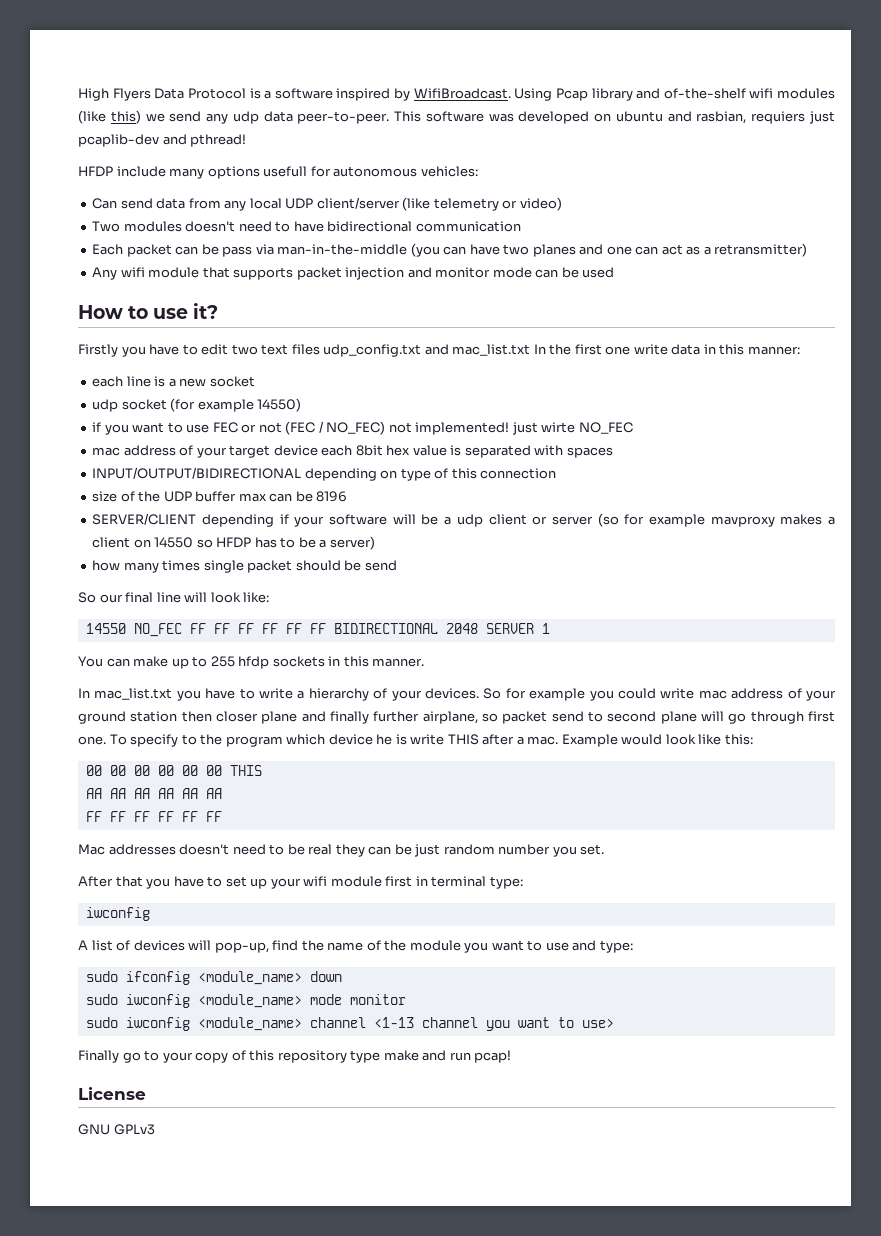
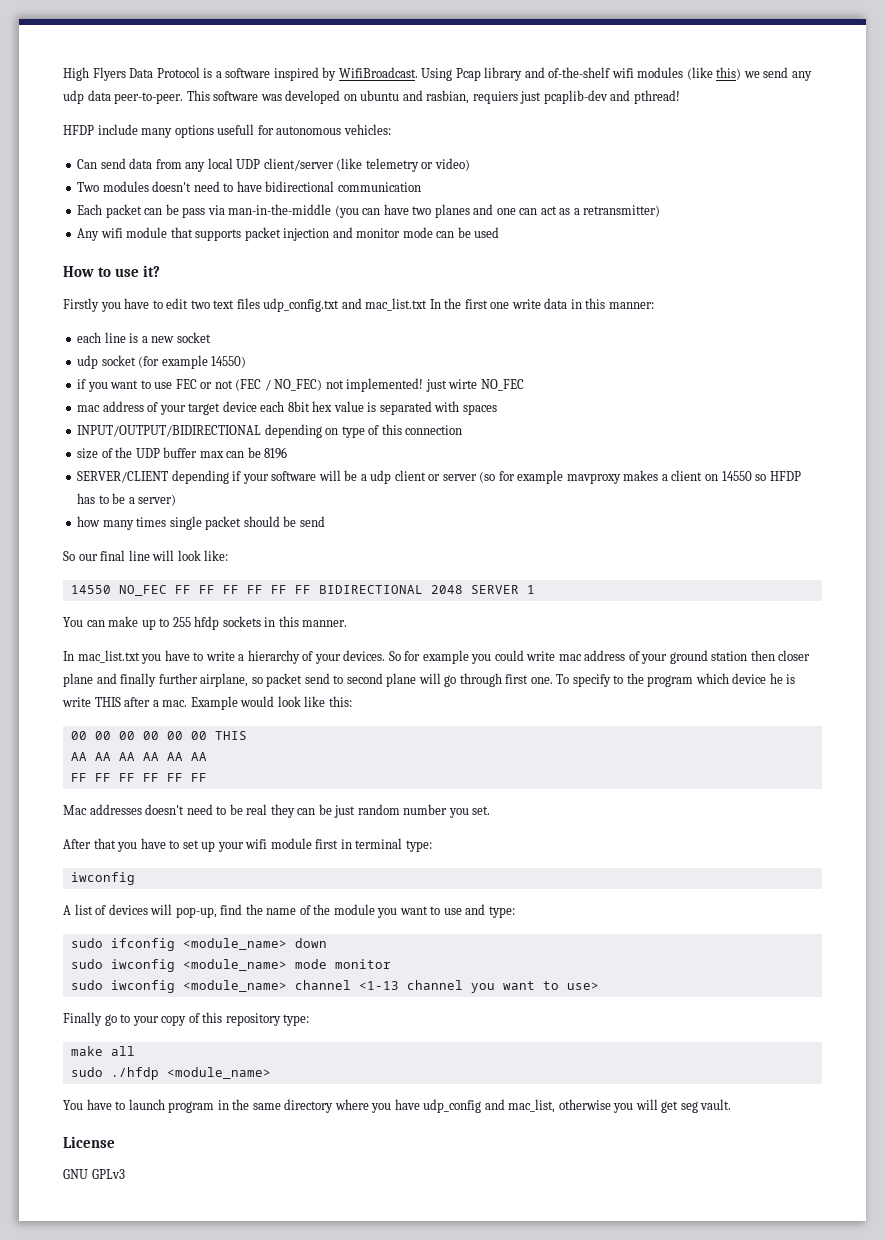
- Finally go to your copy of this repository type make and run pcap!
+ Finally go to your copy of this repository type:
+ make all
+ sudo ./hfdp <module_name>
+ You have to launch program in the same directory where you have udp_config and mac_list, otherwise you will get seg vault.

